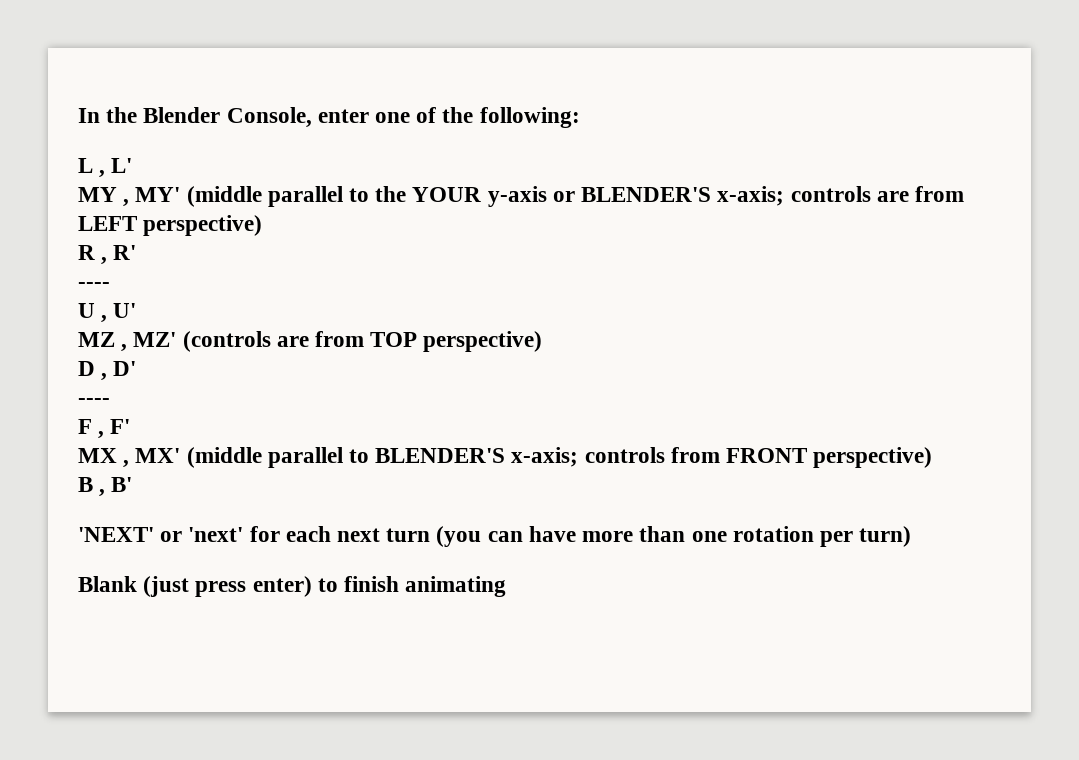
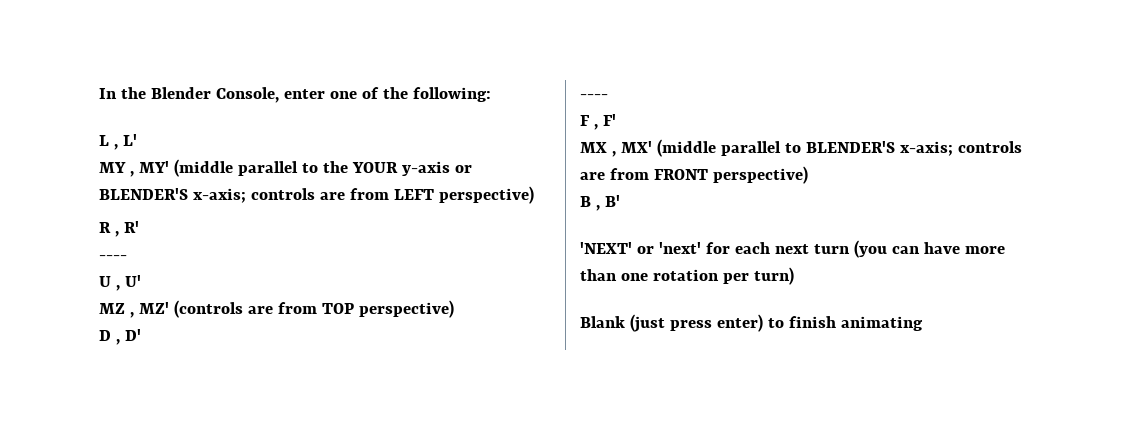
- MX , MX' (middle parallel to BLENDER'S x-axis; controls from FRONT perspective)
+ MX , MX' (middle parallel to BLENDER'S x-axis; controls are from FRONT perspective)

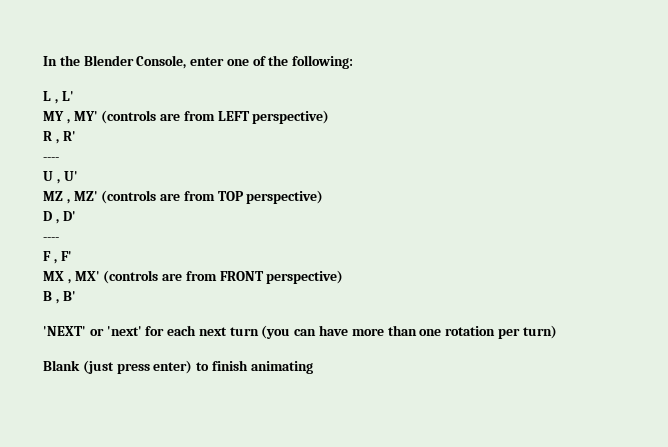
- MY , MY' (middle parallel to the YOUR y-axis or BLENDER'S x-axis; controls are from LEFT perspective)
+ MY , MY' (controls are from LEFT perspective)
- MX , MX' (middle parallel to BLENDER'S x-axis; controls are from FRONT perspective)
+ MX , MX' (controls are from FRONT perspective)

